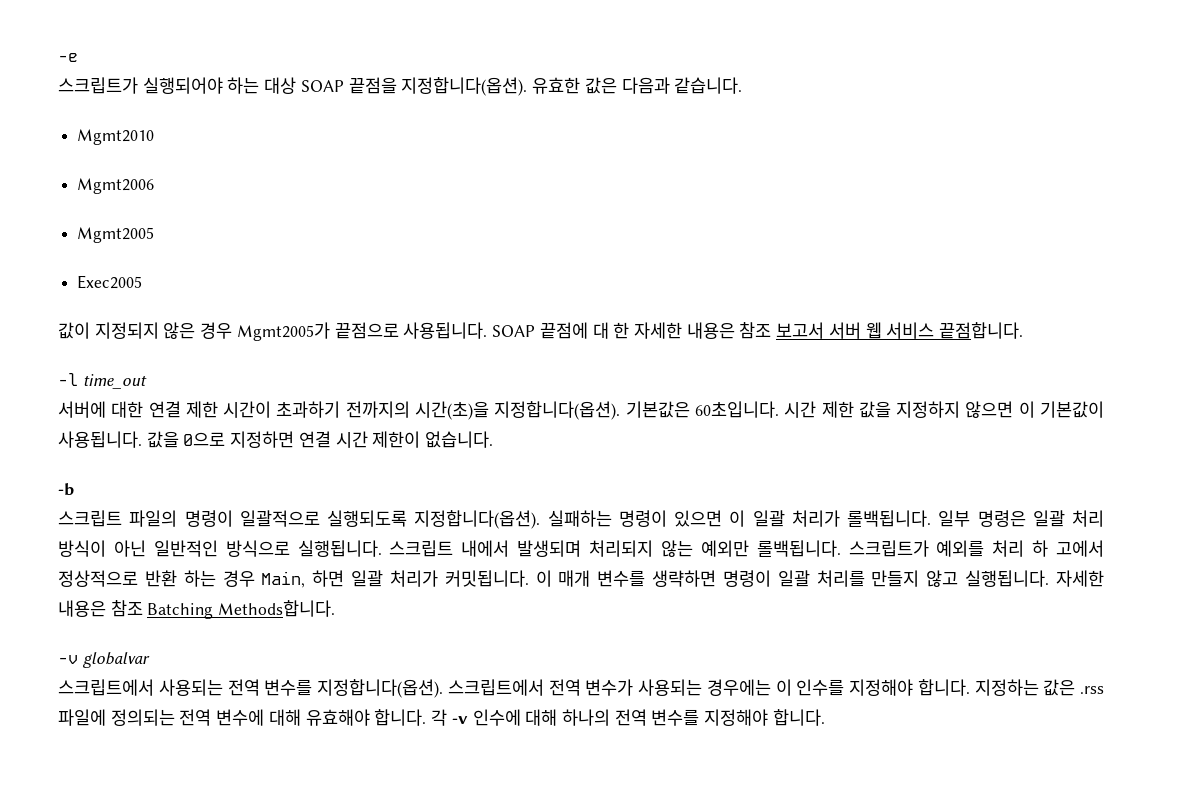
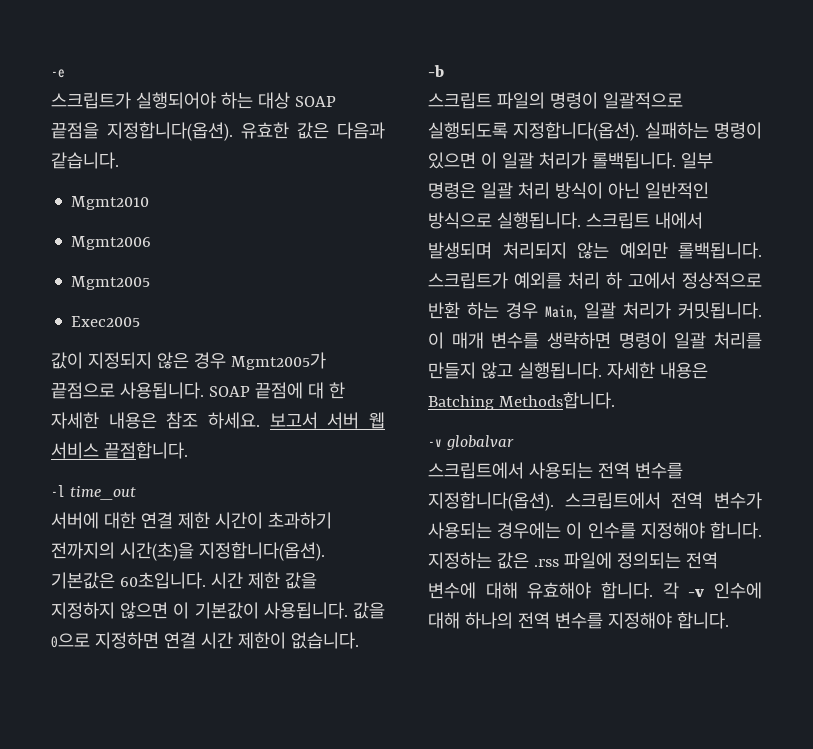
- SOAP 끝점에 대 한 자세한 내용은 참조 보고서 서버 웹 서비스 끝점합니다.
+ SOAP 끝점에 대 한 자세한 내용은 참조 하세요. 보고서 서버 웹 서비스 끝점합니다.
- 스크립트가 예외를 처리 하 고에서 정상적으로 반환 하는 경우 Main, 하면 일괄 처리가 커밋됩니다.
+ 스크립트가 예외를 처리 하 고에서 정상적으로 반환 하는 경우 Main, 일괄 처리가 커밋됩니다.
- 자세한 내용은 참조 Batching Methods합니다.
+ 자세한 내용은 Batching Methods합니다.

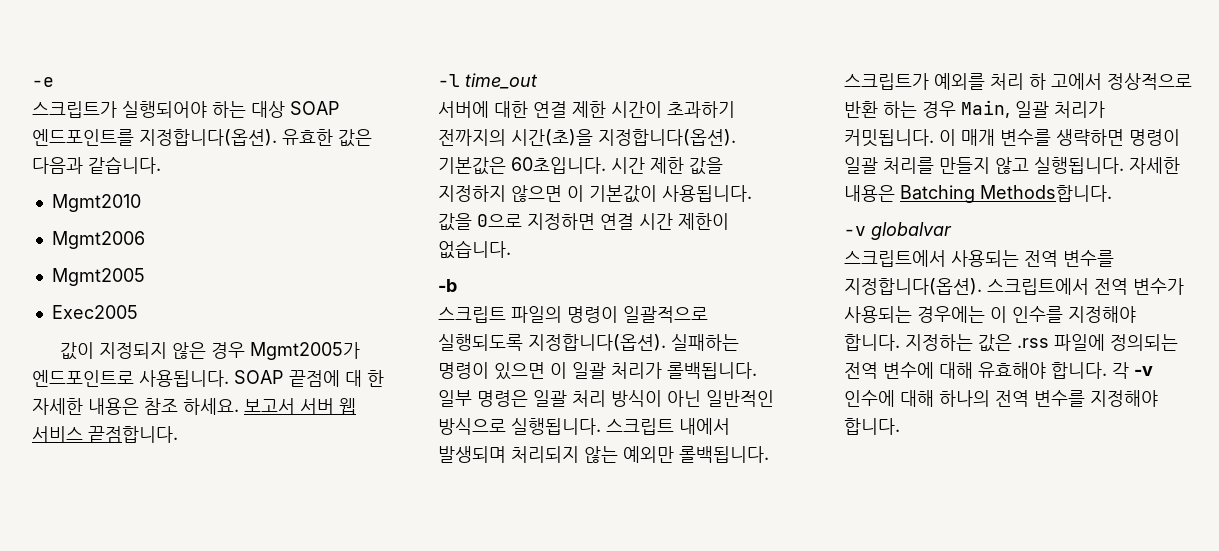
- 스크립트가 실행되어야 하는 대상 SOAP 끝점을 지정합니다(옵션).
+ 스크립트가 실행되어야 하는 대상 SOAP 엔드포인트를 지정합니다(옵션).
- 값이 지정되지 않은 경우 Mgmt2005가 끝점으로 사용됩니다.
+ 값이 지정되지 않은 경우 Mgmt2005가 엔드포인트로 사용됩니다.

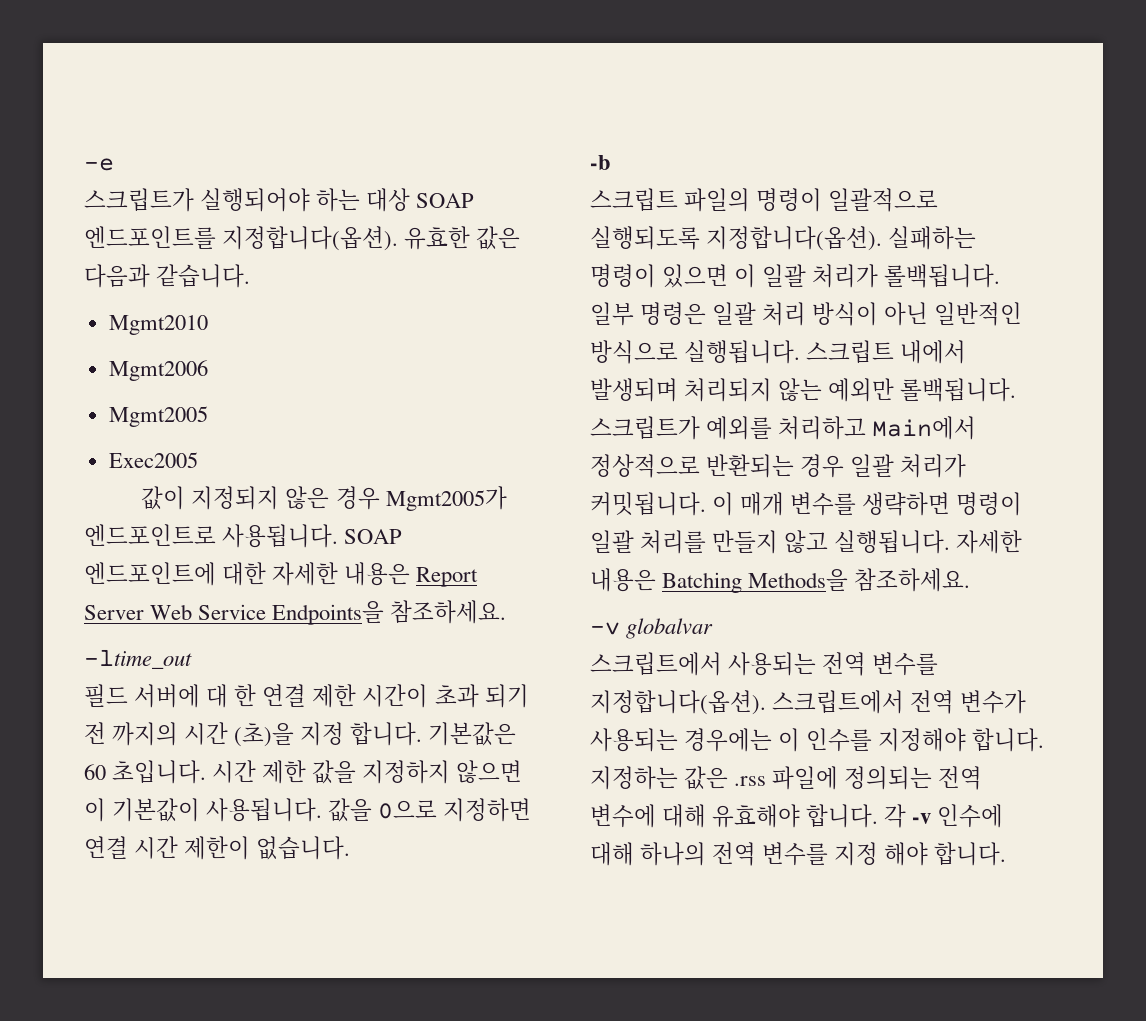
- SOAP 끝점에 대 한 자세한 내용은 참조 하세요. 보고서 서버 웹 서비스 끝점합니다.
- -l time_out
- 서버에 대한 연결 제한 시간이 초과하기 전까지의 시간(초)을 지정합니다(옵션). 기본값은 60초입니다.
+ SOAP 엔드포인트에 대한 자세한 내용은 Report Server Web Service Endpoints을 참조하세요.
+ -ltime_out
+ 필드 서버에 대 한 연결 제한 시간이 초과 되기 전 까지의 시간 (초)을 지정 합니다. 기본값은 60 초입니다.
- 스크립트가 예외를 처리 하 고에서 정상적으로 반환 하는 경우 Main, 일괄 처리가 커밋됩니다.
+ 스크립트가 예외를 처리하고 Main에서 정상적으로 반환되는 경우 일괄 처리가 커밋됩니다.
- 자세한 내용은 Batching Methods합니다.
+ 자세한 내용은 Batching Methods을 참조하세요.
- 각 -v 인수에 대해 하나의 전역 변수를 지정해야 합니다.
+ 각 -v 인수에 대해 하나의 전역 변수를 지정 해야 합니다.

